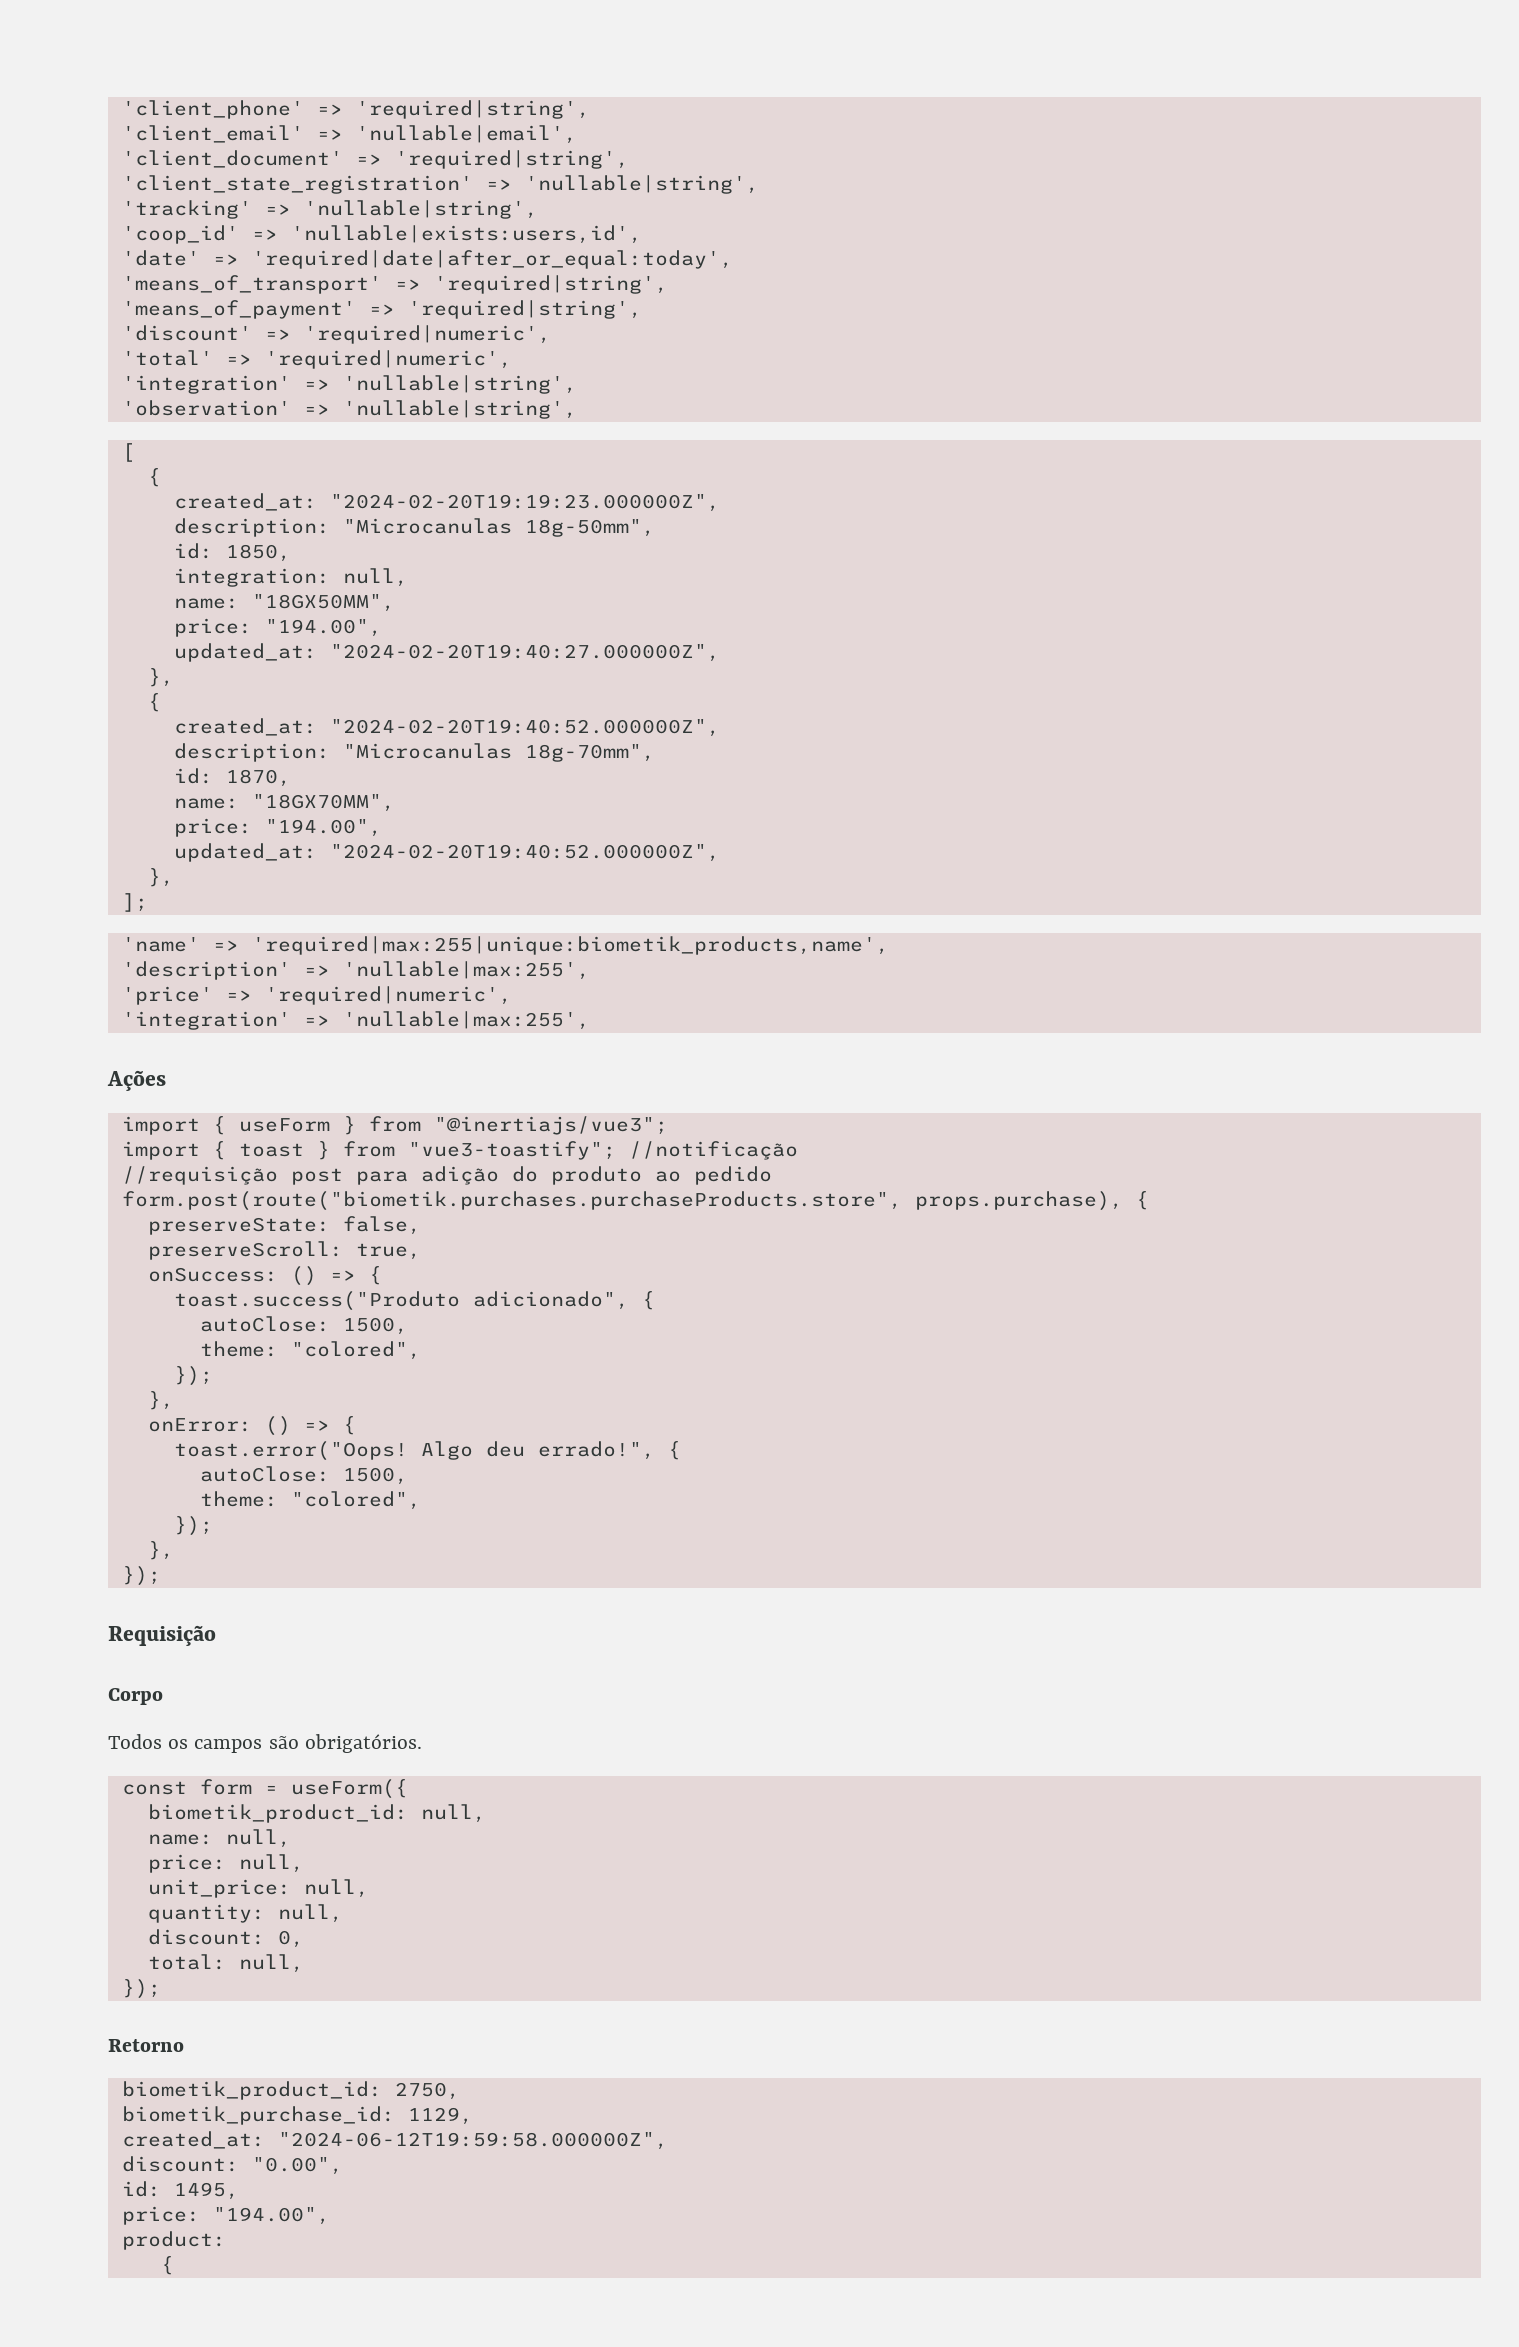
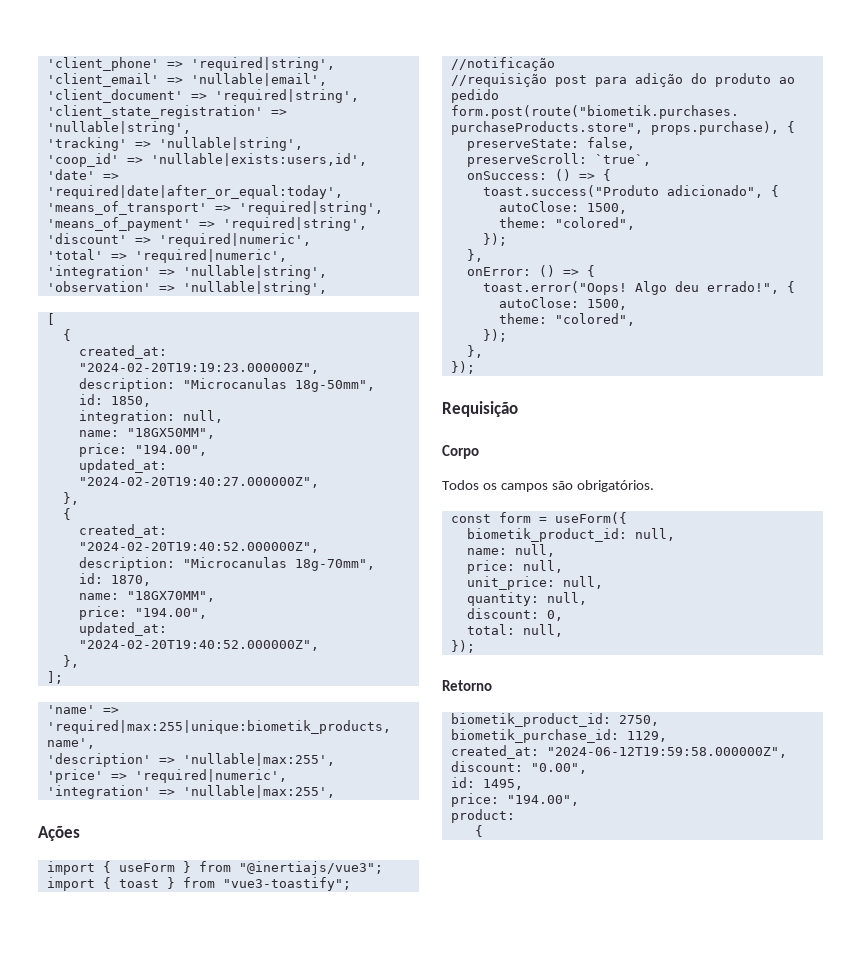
- preserveScroll: true,
+ preserveScroll: `true`,

